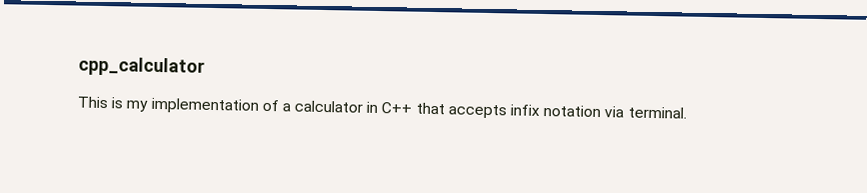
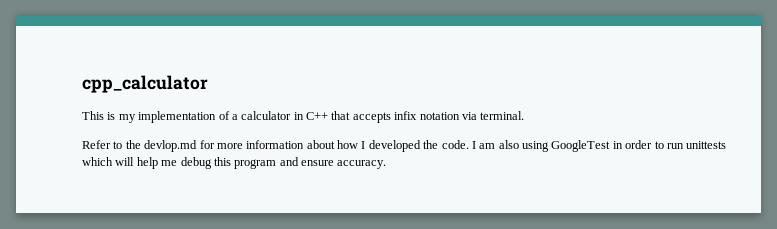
+ Refer to the devlop.md for more information about how I developed the code. I am also using GoogleTest in order to run unittests which will help me debug this program and ensure accuracy.

